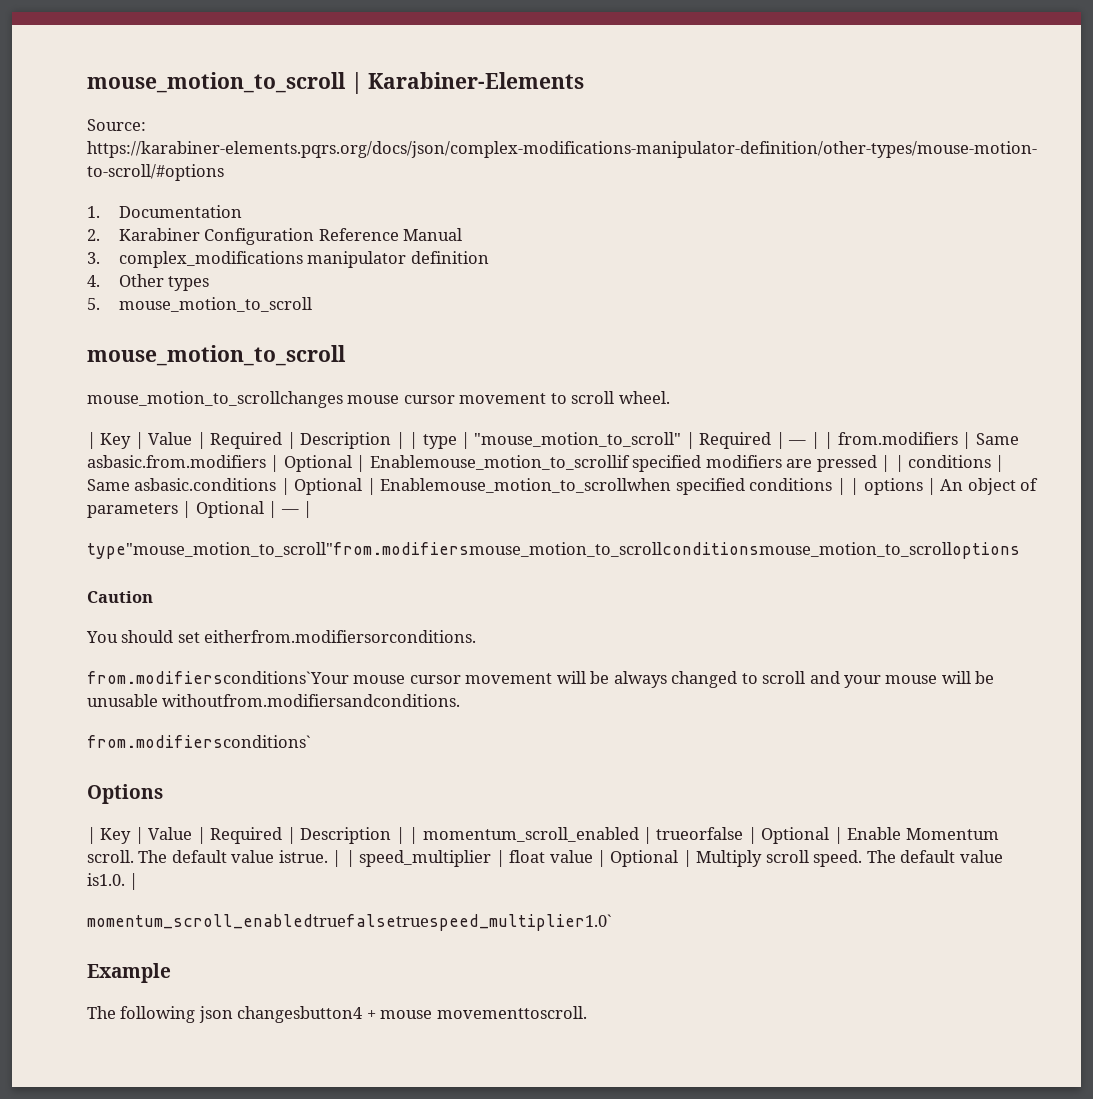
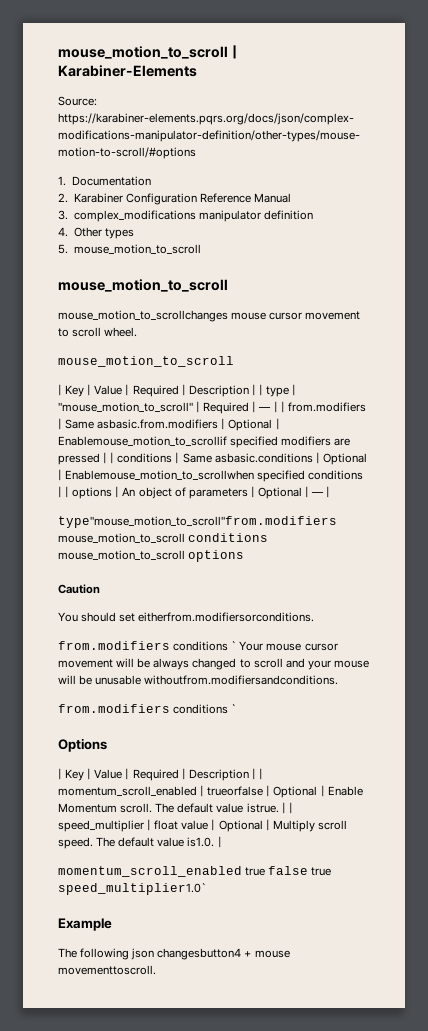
  mouse_motion_to_scrollchanges mouse cursor movement to scroll wheel.
+ mouse_motion_to_scroll
- type"mouse_motion_to_scroll"from.modifiersmouse_motion_to_scrollconditionsmouse_motion_to_scrolloptions
+ type"mouse_motion_to_scroll"from.modifiers mouse_motion_to_scroll conditions mouse_motion_to_scroll options
- from.modifiersconditions`Your mouse cursor movement will be always changed to scroll and your mouse will be unusable withoutfrom.modifiersandconditions.
- from.modifiersconditions`
+ from.modifiers conditions ` Your mouse cursor movement will be always changed to scroll and your mouse will be unusable withoutfrom.modifiersandconditions.
+ from.modifiers conditions `
- momentum_scroll_enabledtruefalsetruespeed_multiplier1.0`
+ momentum_scroll_enabled true false true speed_multiplier1.0`

